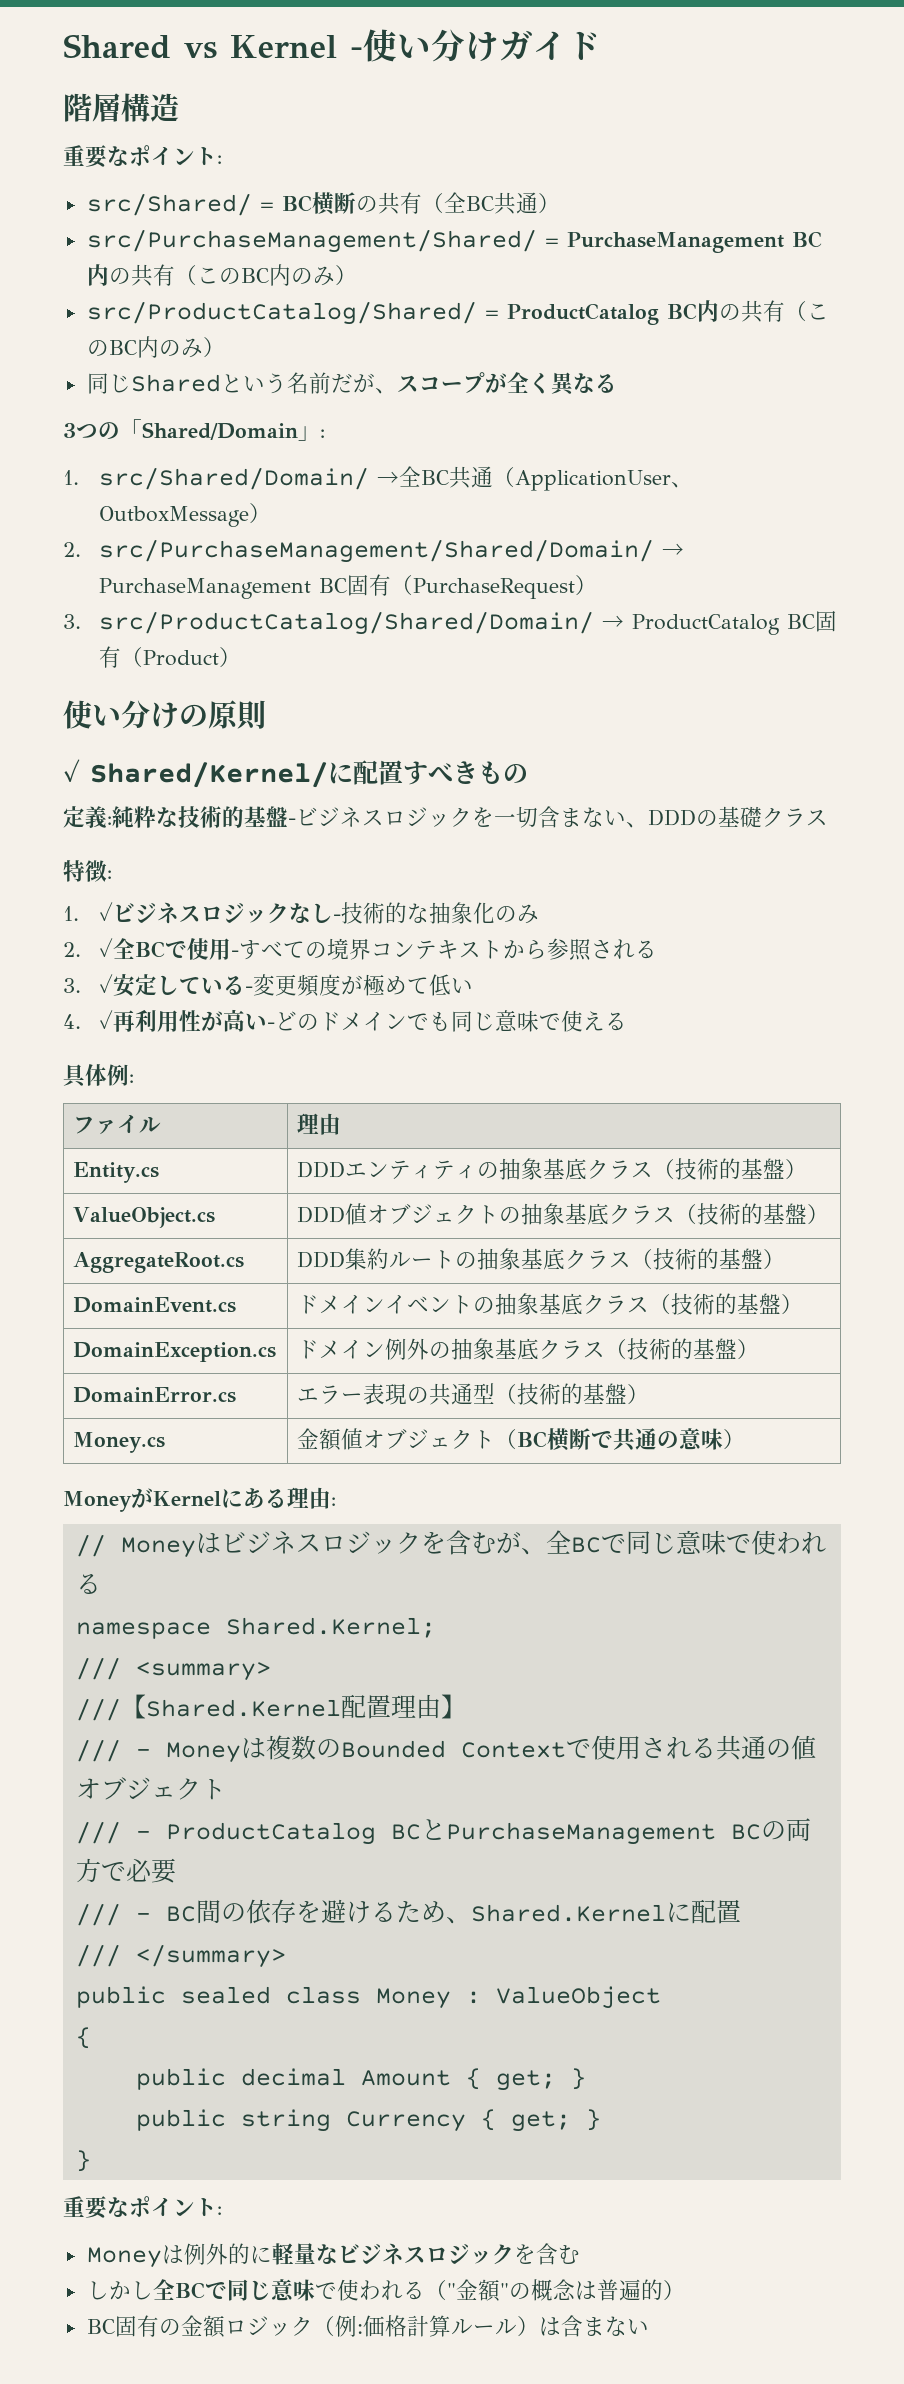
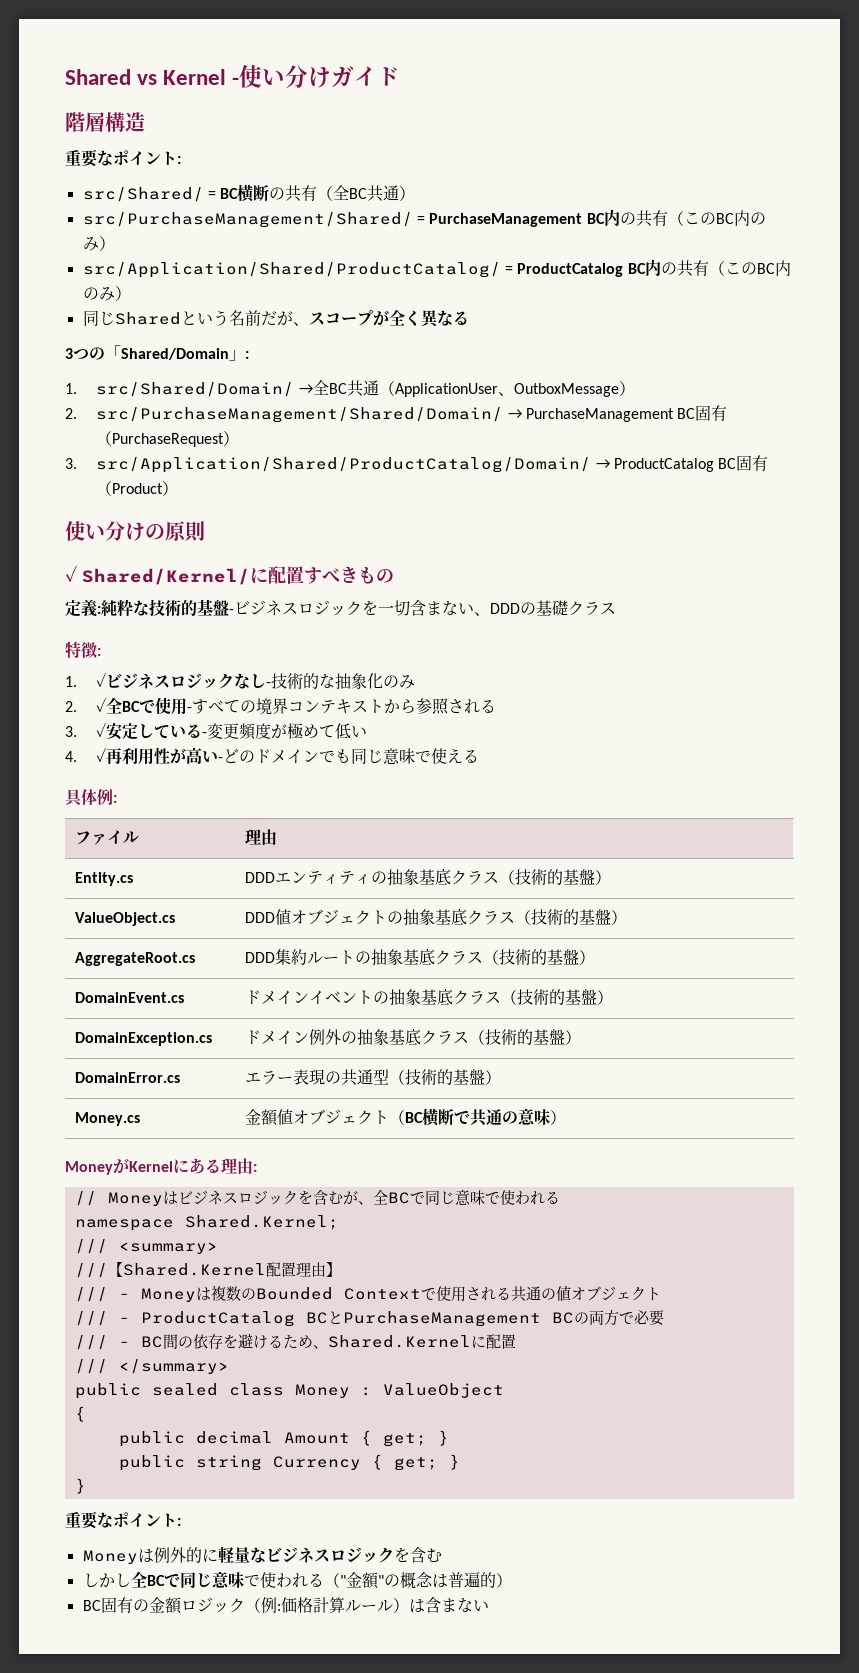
- src/ProductCatalog/Shared/ = ProductCatalog BC内の共有（このBC内のみ）
+ src/Application/Shared/ProductCatalog/ = ProductCatalog BC内の共有（このBC内のみ）
- 3. src/ProductCatalog/Shared/Domain/ → ProductCatalog BC固有（Product）
+ 3. src/Application/Shared/ProductCatalog/Domain/ → ProductCatalog BC固有（Product）

